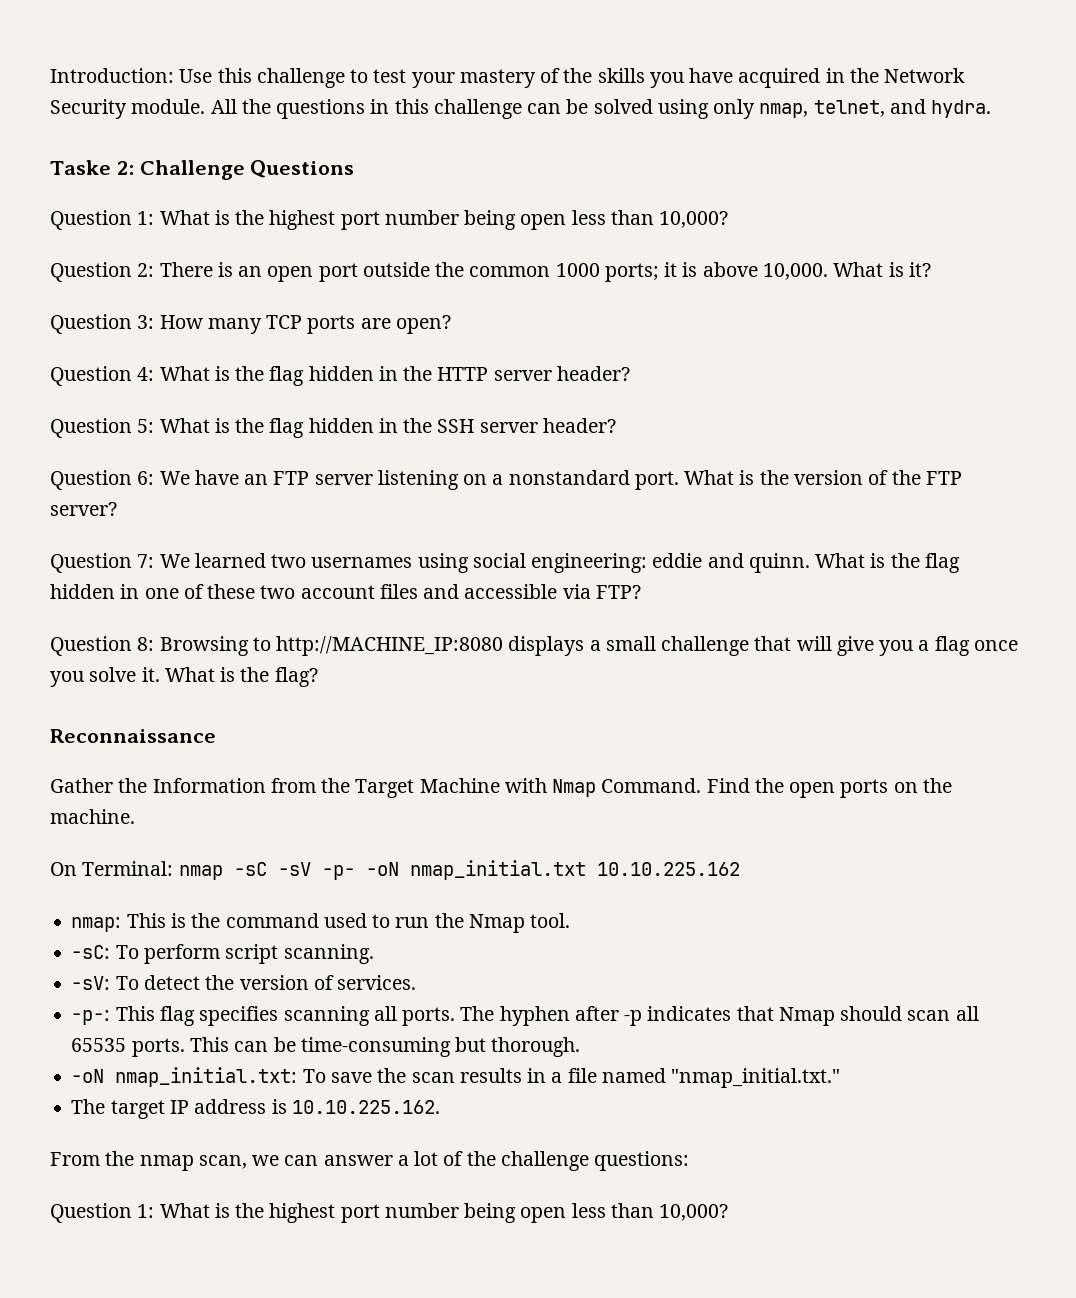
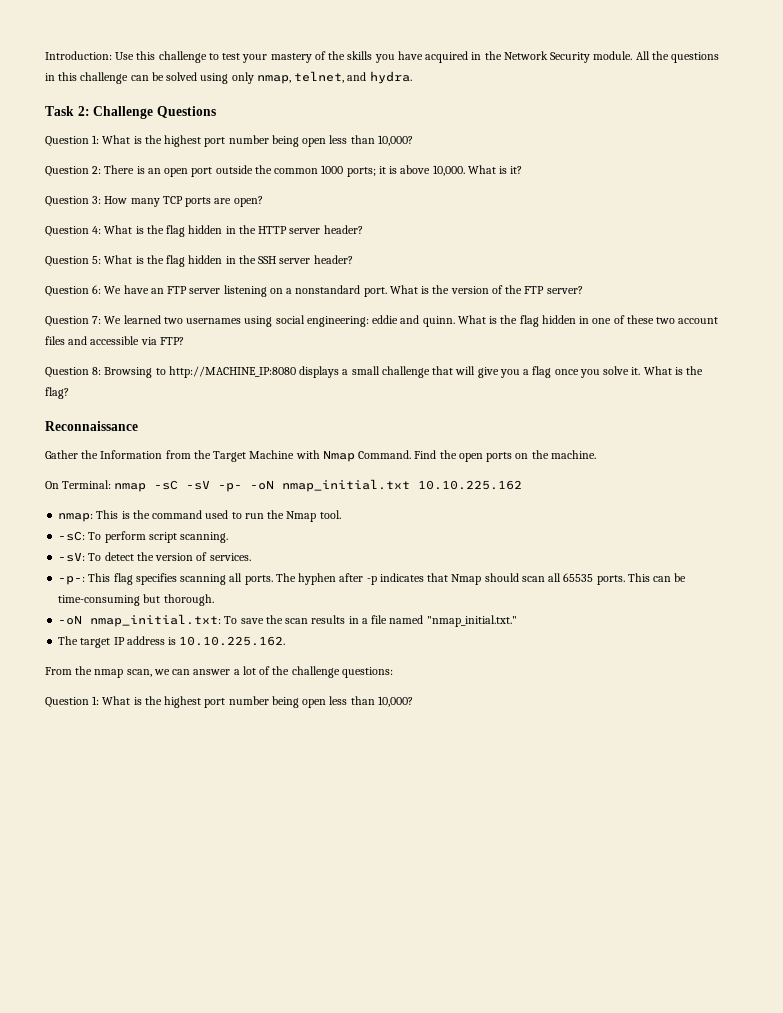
- Taske 2: Challenge Questions
+ Task 2: Challenge Questions

